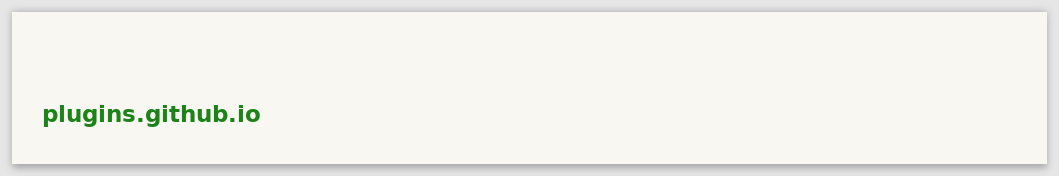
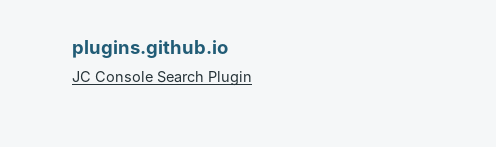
+ JC Console Search Plugin

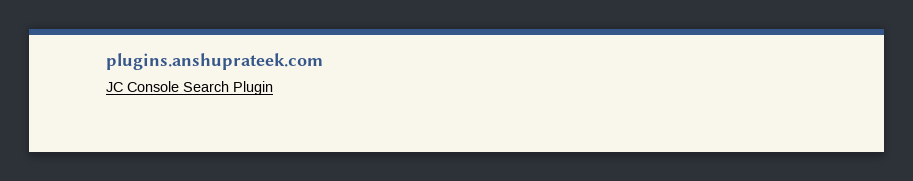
- plugins.github.io
+ plugins.anshuprateek.com

